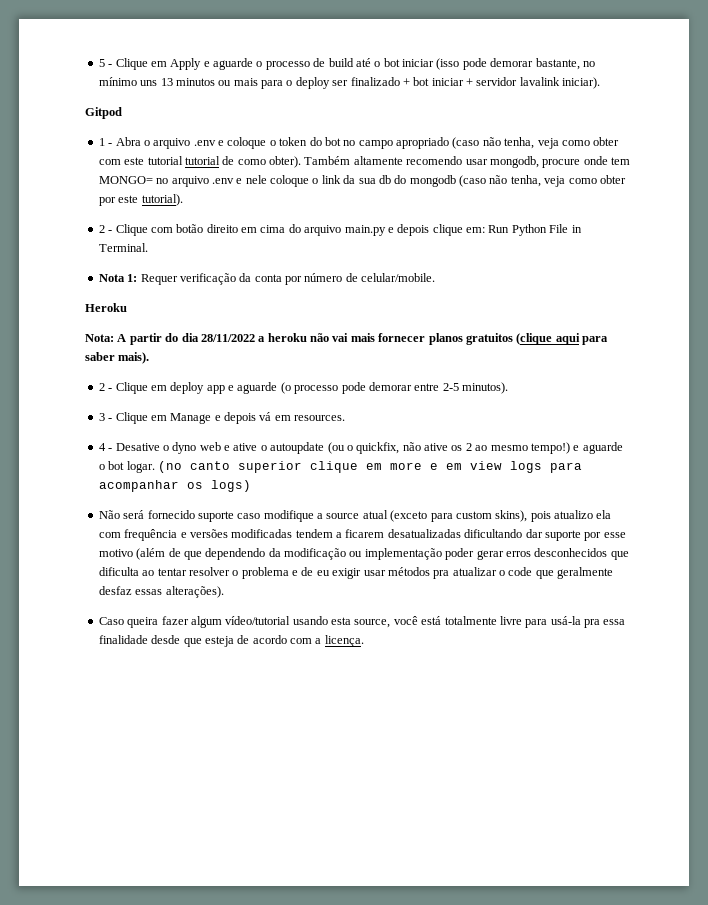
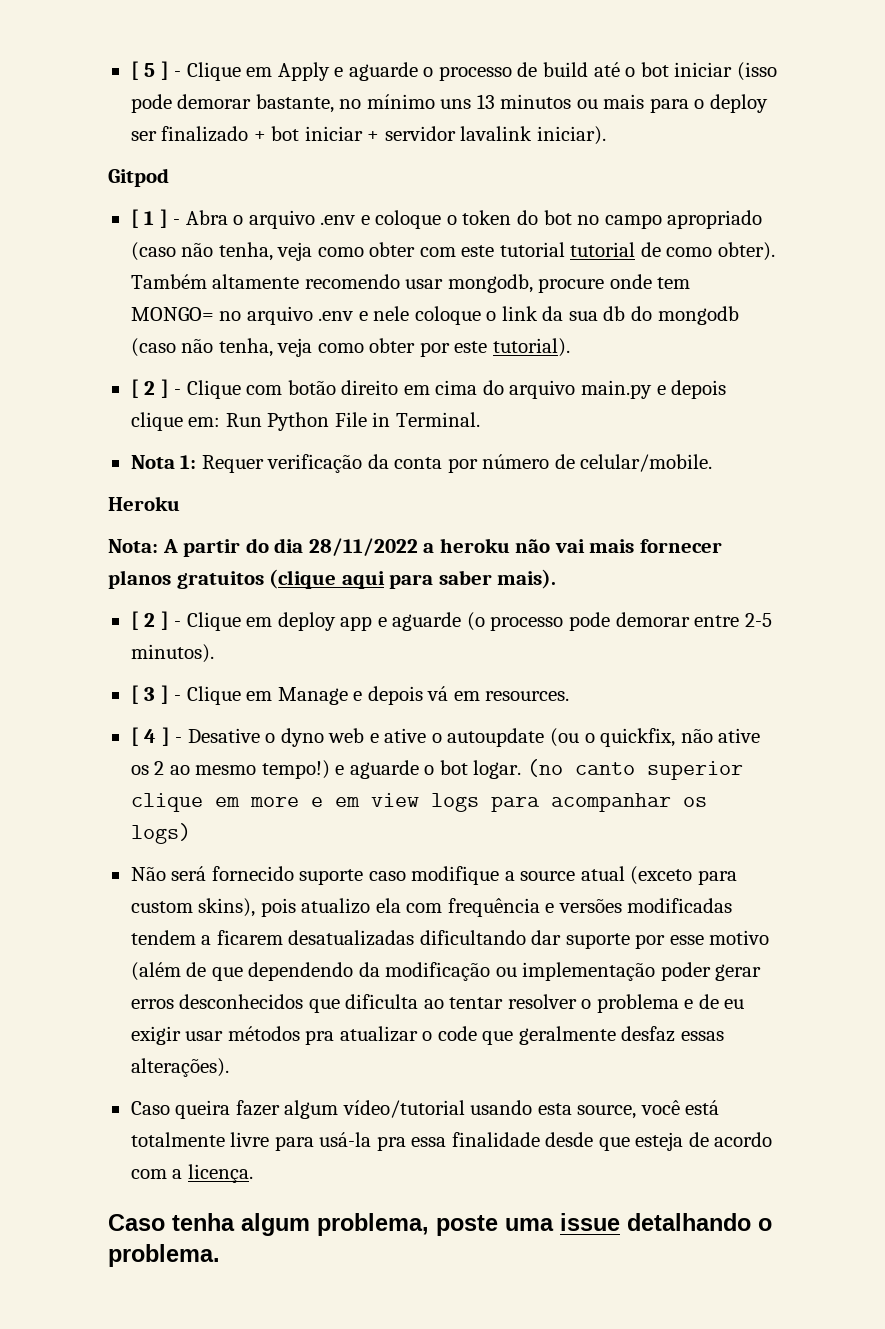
- 5 - Clique em Apply e aguarde o processo de build até o bot iniciar (isso pode demorar bastante, no mínimo uns 13 minutos ou mais para o deploy ser finalizado + bot iniciar + servidor lavalink iniciar).
+ [ 5 ] - Clique em Apply e aguarde o processo de build até o bot iniciar (isso pode demorar bastante, no mínimo uns 13 minutos ou mais para o deploy ser finalizado + bot iniciar + servidor lavalink iniciar).
- 1 - Abra o arquivo .env e coloque o token do bot no campo apropriado (caso não tenha, veja como obter com este tutorial tutorial de como obter).
+ [ 1 ] - Abra o arquivo .env e coloque o token do bot no campo apropriado (caso não tenha, veja como obter com este tutorial tutorial de como obter).
- 2 - Clique com botão direito em cima do arquivo main.py e depois clique em: Run Python File in Terminal.
+ [ 2 ] - Clique com botão direito em cima do arquivo main.py e depois clique em: Run Python File in Terminal.
- 2 - Clique em deploy app e aguarde (o processo pode demorar entre 2-5 minutos).
+ [ 2 ] - Clique em deploy app e aguarde (o processo pode demorar entre 2-5 minutos).
- 3 - Clique em Manage e depois vá em resources.
+ [ 3 ] - Clique em Manage e depois vá em resources.
- 4 - Desative o dyno web e ative o autoupdate (ou o quickfix, não ative os 2 ao mesmo tempo!) e aguarde o bot logar.
+ [ 4 ] - Desative o dyno web e ative o autoupdate (ou o quickfix, não ative os 2 ao mesmo tempo!) e aguarde o bot logar.
+ Caso tenha algum problema, poste uma issue detalhando o problema.

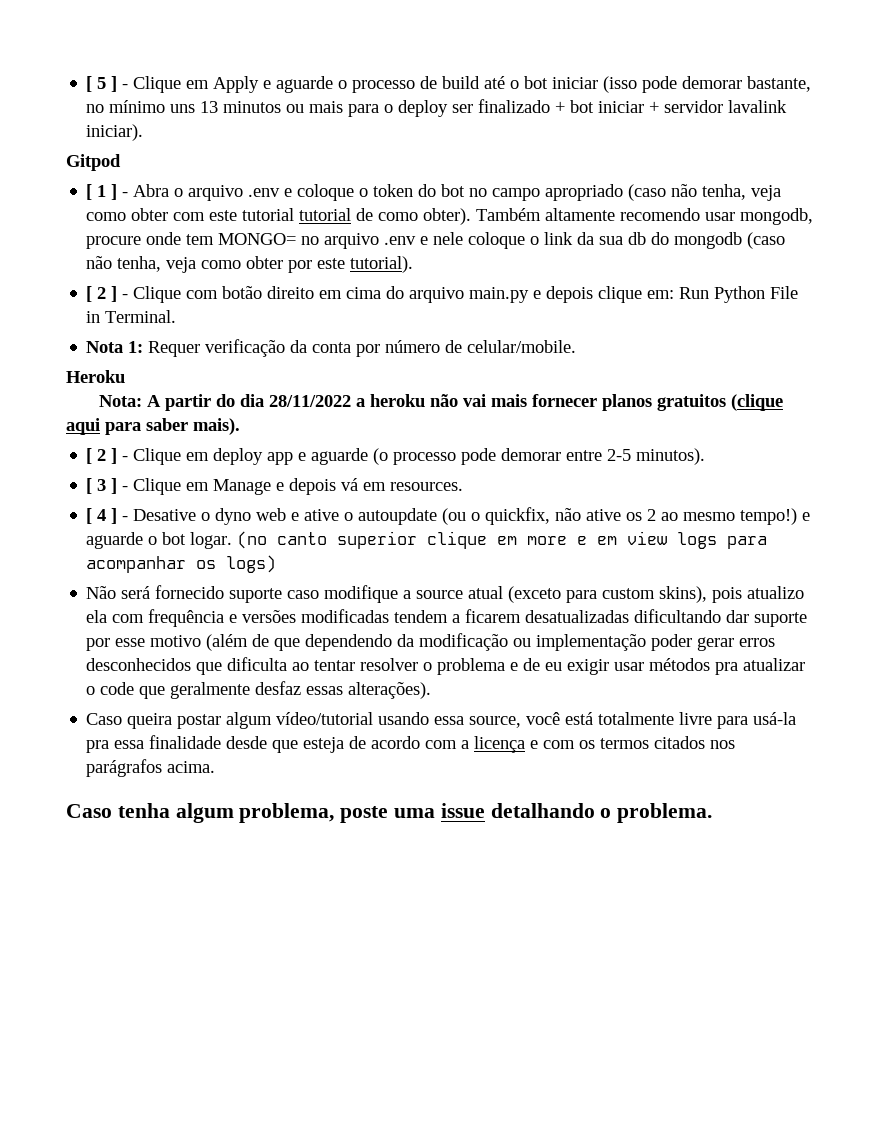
- Caso queira fazer algum vídeo/tutorial usando esta source, você está totalmente livre para usá-la pra essa finalidade desde que esteja de acordo com a licença.
+ Caso queira postar algum vídeo/tutorial usando essa source, você está totalmente livre para usá-la pra essa finalidade desde que esteja de acordo com a licença e com os termos citados nos parágrafos acima.

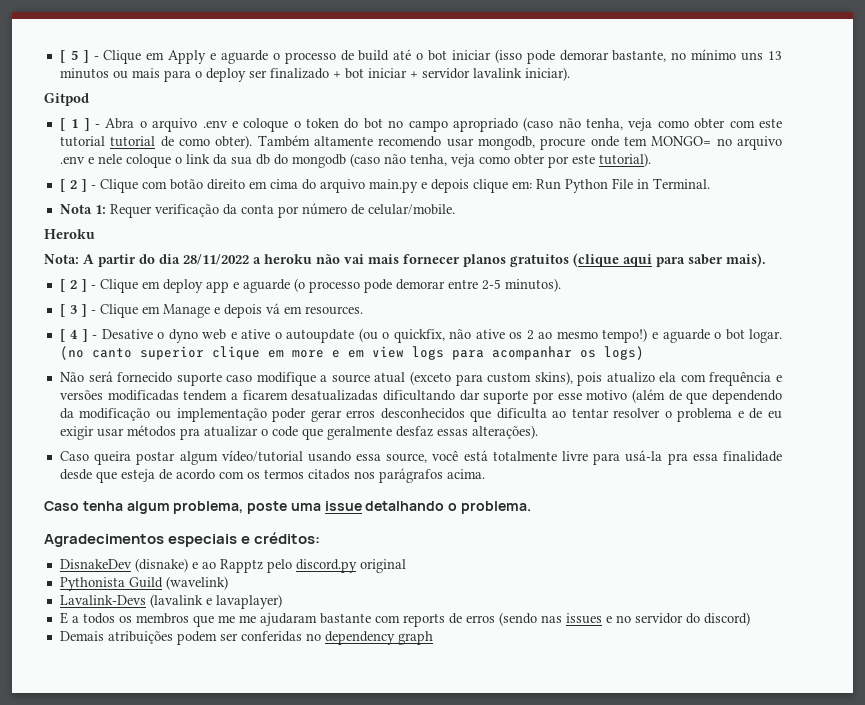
- Caso queira postar algum vídeo/tutorial usando essa source, você está totalmente livre para usá-la pra essa finalidade desde que esteja de acordo com a licença e com os termos citados nos parágrafos acima.
+ Caso queira postar algum vídeo/tutorial usando essa source, você está totalmente livre para usá-la pra essa finalidade desde que esteja de acordo com os termos citados nos parágrafos acima.
+ Agradecimentos especiais e créditos:
+ DisnakeDev (disnake) e ao Rapptz pelo discord.py original
+ Pythonista Guild (wavelink)
+ Lavalink-Devs (lavalink e lavaplayer)
+ E a todos os membros que me me ajudaram bastante com reports de erros (sendo nas issues e no servidor do discord)
+ Demais atribuições podem ser conferidas no dependency graph

